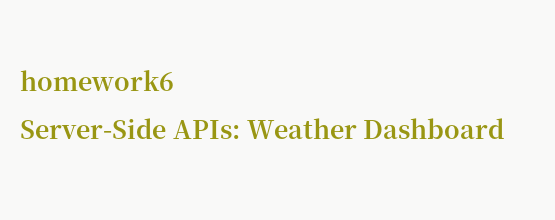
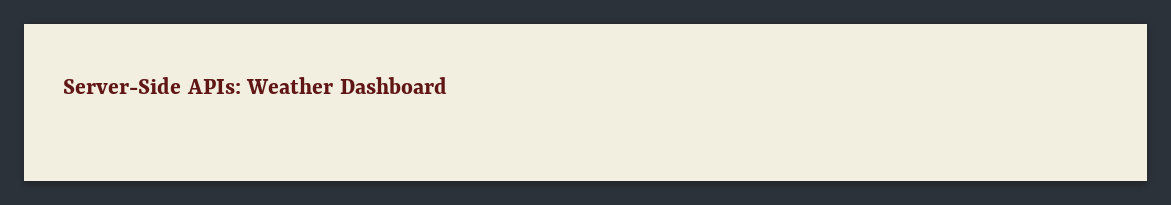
- homework6

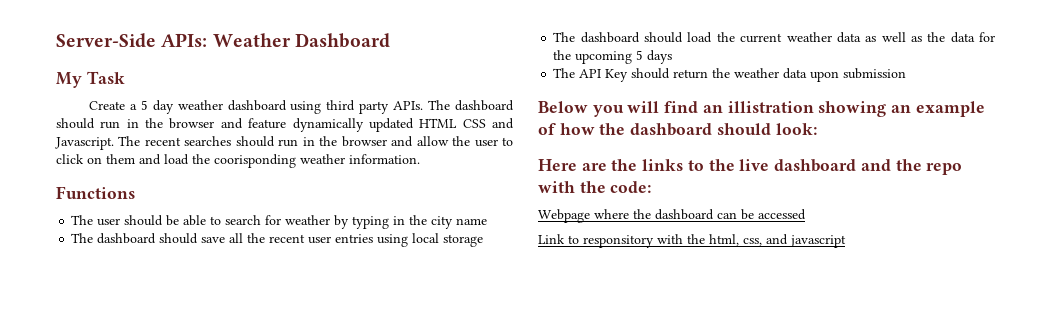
+ My Task
+ Create a 5 day weather dashboard using third party APIs. The dashboard should run in the browser and feature dynamically updated HTML CSS and Javascript. The recent searches should run in the browser and allow the user to click on them and load the coorisponding weather information.
+ Functions
+ The user should be able to search for weather by typing in the city name
+ The dashboard should save all the recent user entries using local storage
+ The dashboard should load the current weather data as well as the data for the upcoming 5 days
+ The API Key should return the weather data upon submission
+ Below you will find an illistration showing an example of how the dashboard should look:
+ Here are the links to the live dashboard and the repo with the code:
+ Webpage where the dashboard can be accessed
+ Link to responsitory with the html, css, and javascript

